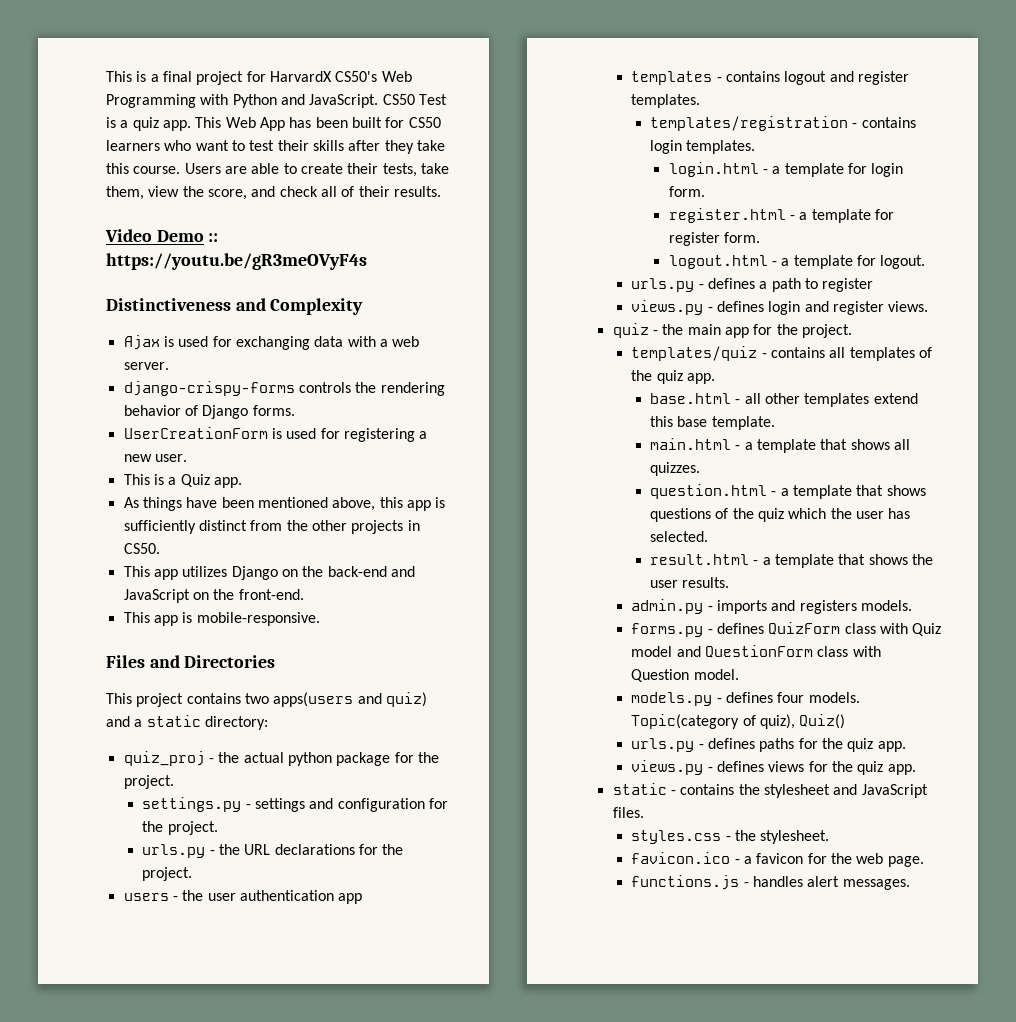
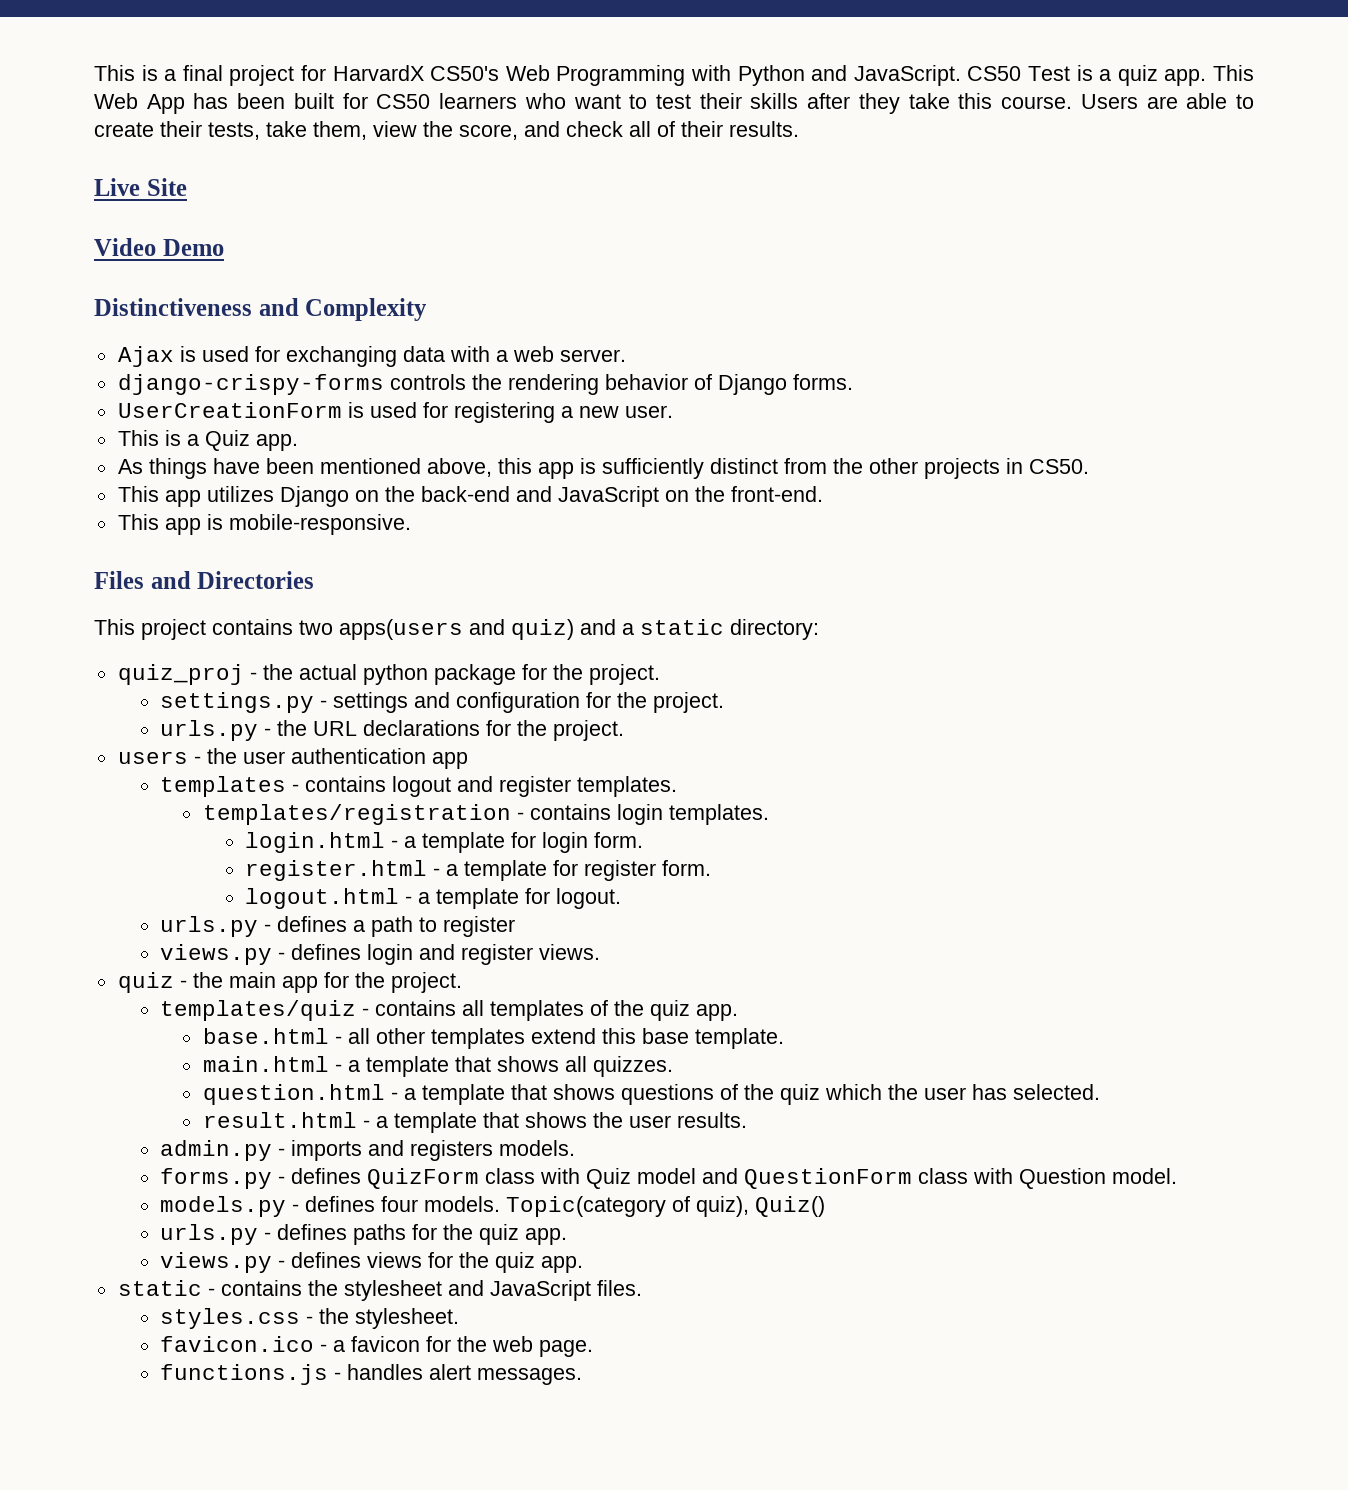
+ Live Site
- Video Demo :: https://youtu.be/gR3meOVyF4s
+ Video Demo

